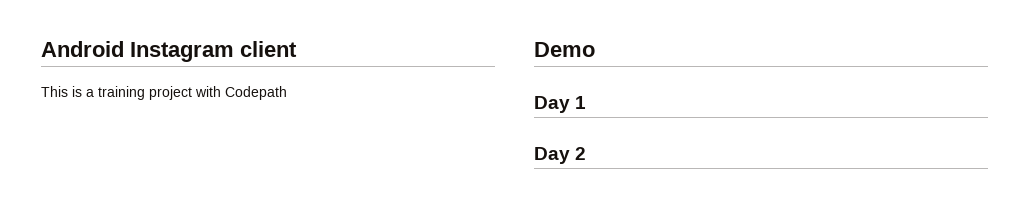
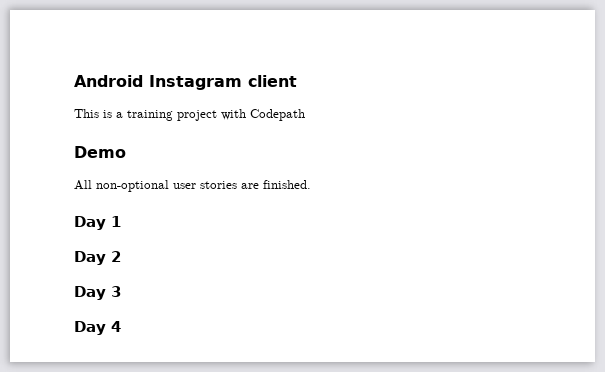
+ All non-optional user stories are finished.
+ Day 3
+ Day 4

